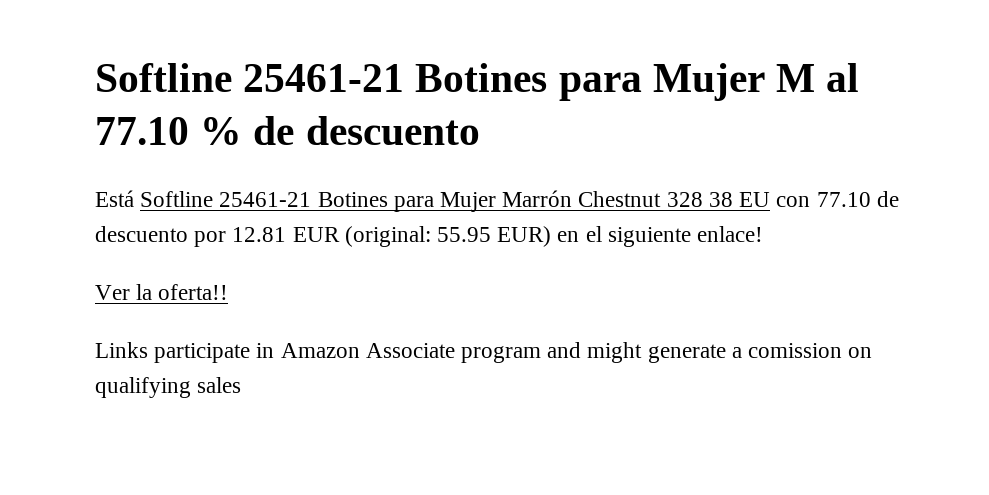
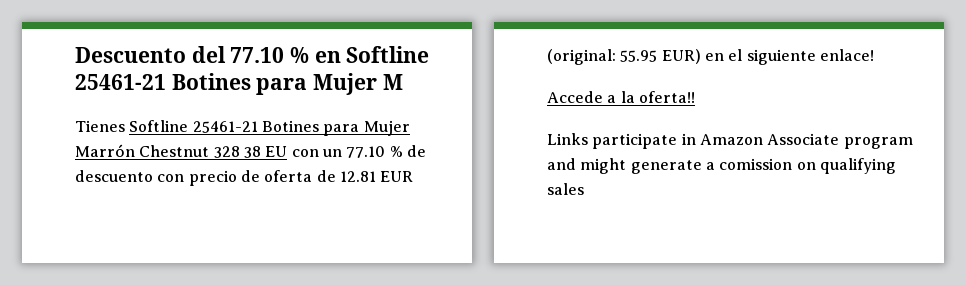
- Softline 25461-21 Botines para Mujer M al 77.10 % de descuento
- Está Softline 25461-21 Botines para Mujer Marrón Chestnut 328 38 EU con 77.10 de descuento por 12.81 EUR (original: 55.95 EUR) en el siguiente enlace!
+ Descuento del 77.10 % en Softline 25461-21 Botines para Mujer M
+ Tienes Softline 25461-21 Botines para Mujer Marrón Chestnut 328 38 EU con un 77.10 % de descuento con precio de oferta de 12.81 EUR (original: 55.95 EUR) en el siguiente enlace!
- Ver la oferta!!
+ Accede a la oferta!!

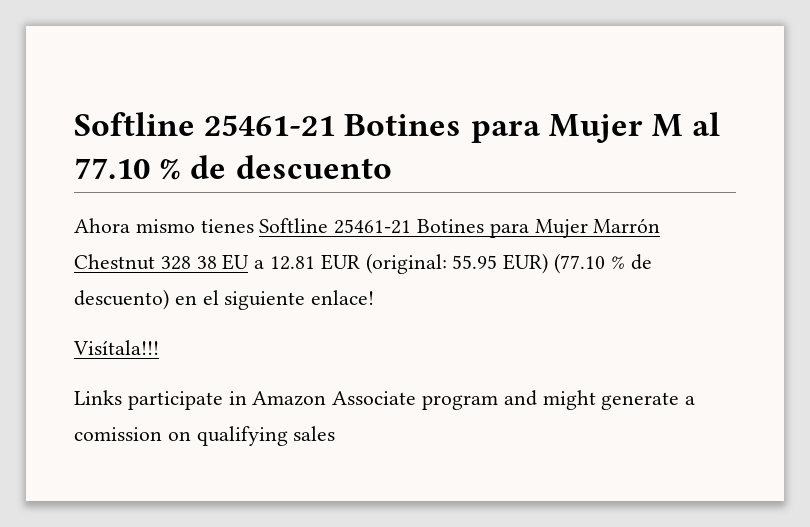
- Descuento del 77.10 % en Softline 25461-21 Botines para Mujer M
- Tienes Softline 25461-21 Botines para Mujer Marrón Chestnut 328 38 EU con un 77.10 % de descuento con precio de oferta de 12.81 EUR (original: 55.95 EUR) en el siguiente enlace!
+ Softline 25461-21 Botines para Mujer M al 77.10 % de descuento
+ Ahora mismo tienes Softline 25461-21 Botines para Mujer Marrón Chestnut 328 38 EU a 12.81 EUR (original: 55.95 EUR) (77.10 % de descuento) en el siguiente enlace!
- Accede a la oferta!!
+ Visítala!!!

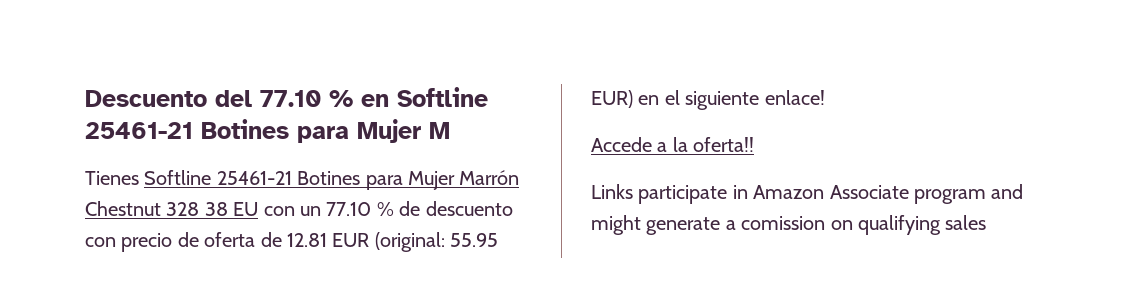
- Softline 25461-21 Botines para Mujer M al 77.10 % de descuento
- Ahora mismo tienes Softline 25461-21 Botines para Mujer Marrón Chestnut 328 38 EU a 12.81 EUR (original: 55.95 EUR) (77.10 % de descuento) en el siguiente enlace!
+ Descuento del 77.10 % en Softline 25461-21 Botines para Mujer M
+ Tienes Softline 25461-21 Botines para Mujer Marrón Chestnut 328 38 EU con un 77.10 % de descuento con precio de oferta de 12.81 EUR (original: 55.95 EUR) en el siguiente enlace!
- Visítala!!!
+ Accede a la oferta!!

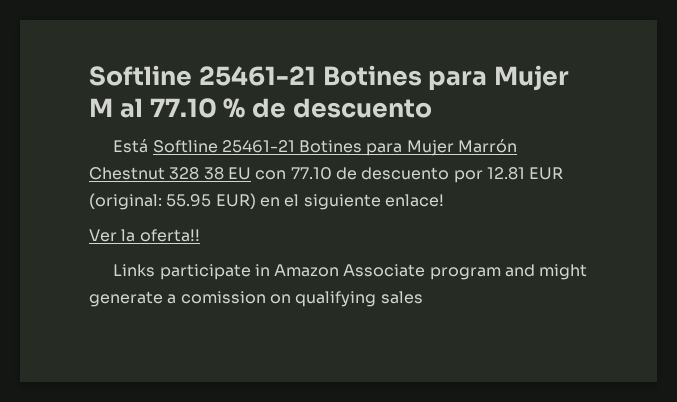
- Descuento del 77.10 % en Softline 25461-21 Botines para Mujer M
- Tienes Softline 25461-21 Botines para Mujer Marrón Chestnut 328 38 EU con un 77.10 % de descuento con precio de oferta de 12.81 EUR (original: 55.95 EUR) en el siguiente enlace!
+ Softline 25461-21 Botines para Mujer M al 77.10 % de descuento
+ Está Softline 25461-21 Botines para Mujer Marrón Chestnut 328 38 EU con 77.10 de descuento por 12.81 EUR (original: 55.95 EUR) en el siguiente enlace!
- Accede a la oferta!!
+ Ver la oferta!!

